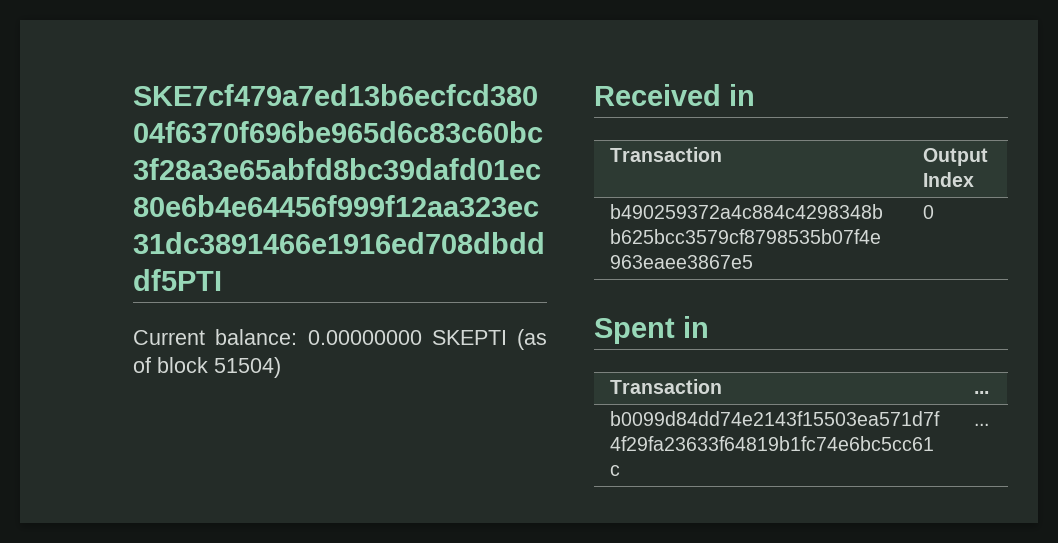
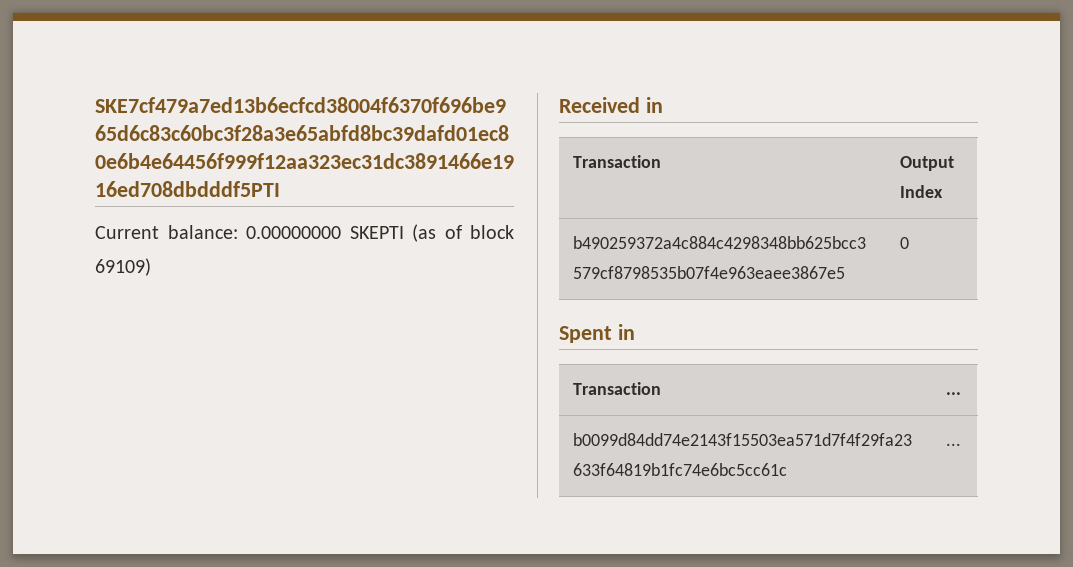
- Current balance: 0.00000000 SKEPTI (as of block 51504)
+ Current balance: 0.00000000 SKEPTI (as of block 69109)

